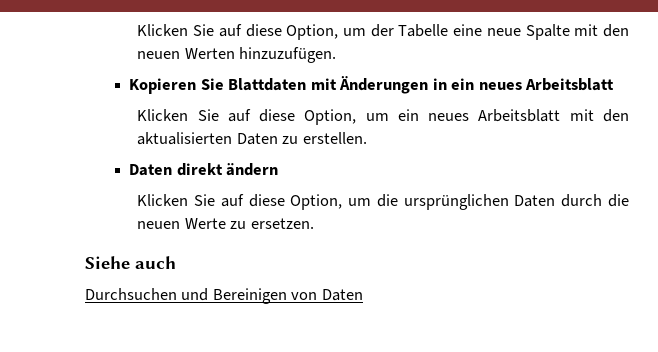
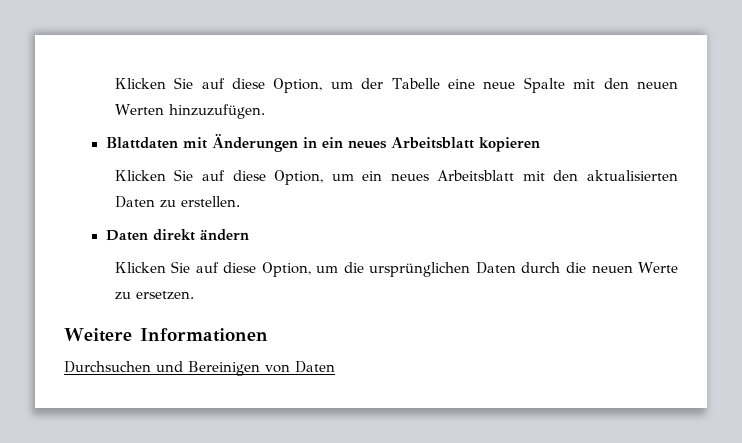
- Kopieren Sie Blattdaten mit Änderungen in ein neues Arbeitsblatt
+ Blattdaten mit Änderungen in ein neues Arbeitsblatt kopieren
- Siehe auch
+ Weitere Informationen

